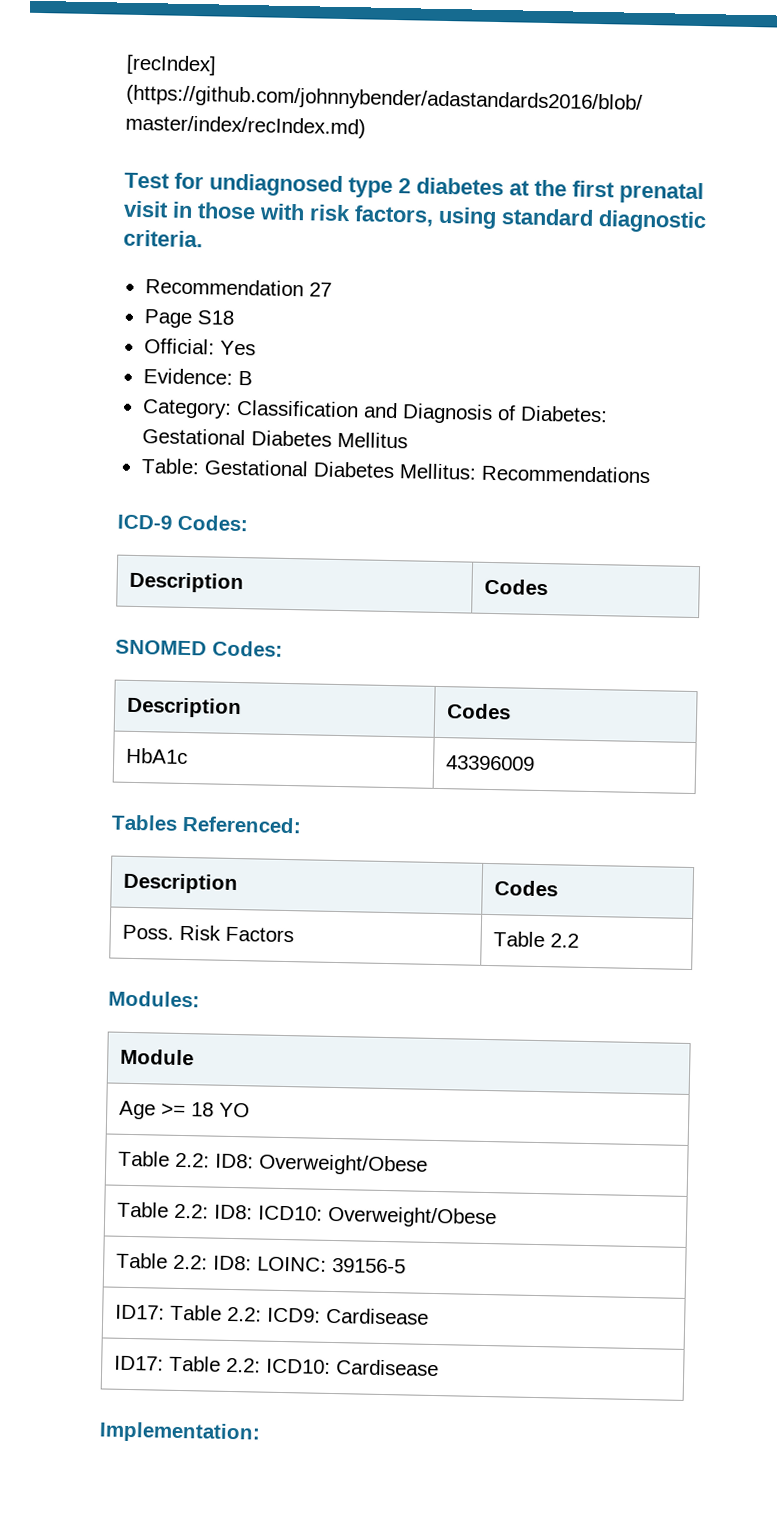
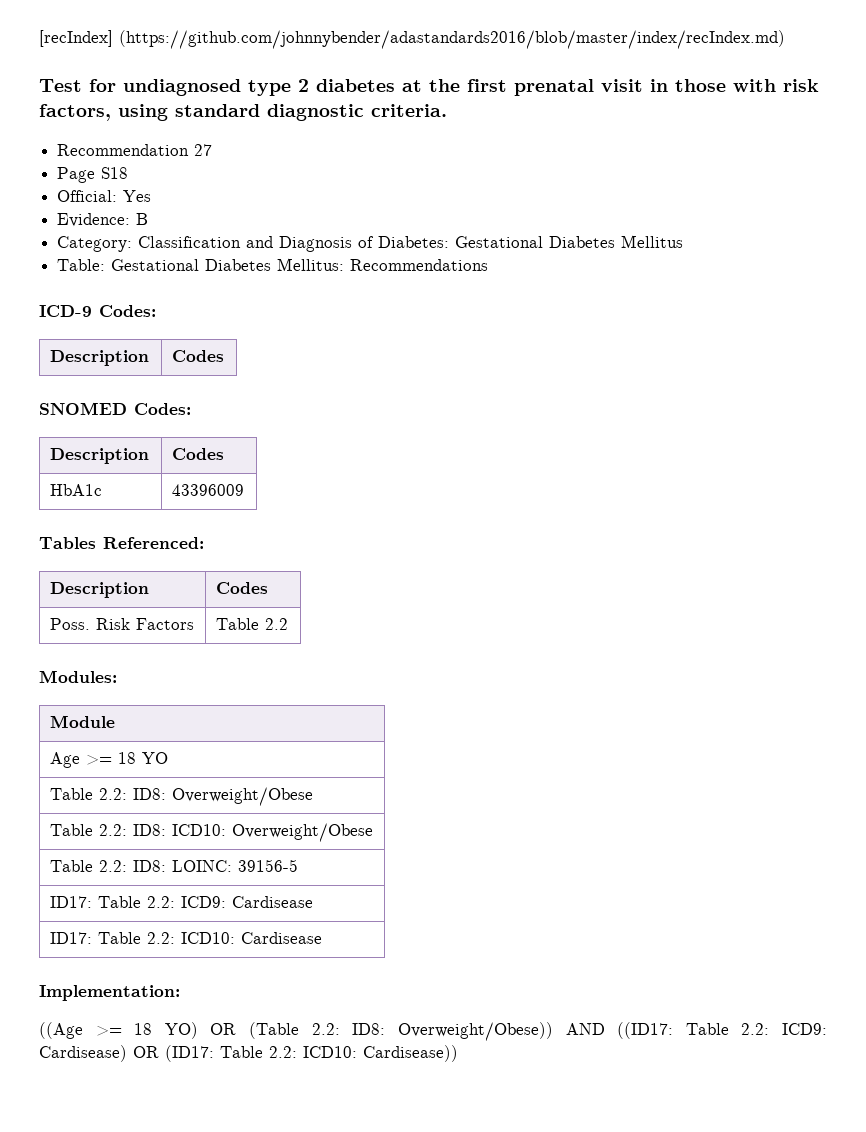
+ ((Age >= 18 YO) OR (Table 2.2: ID8: Overweight/Obese)) AND ((ID17: Table 2.2: ICD9: Cardisease) OR (ID17: Table 2.2: ICD10: Cardisease))

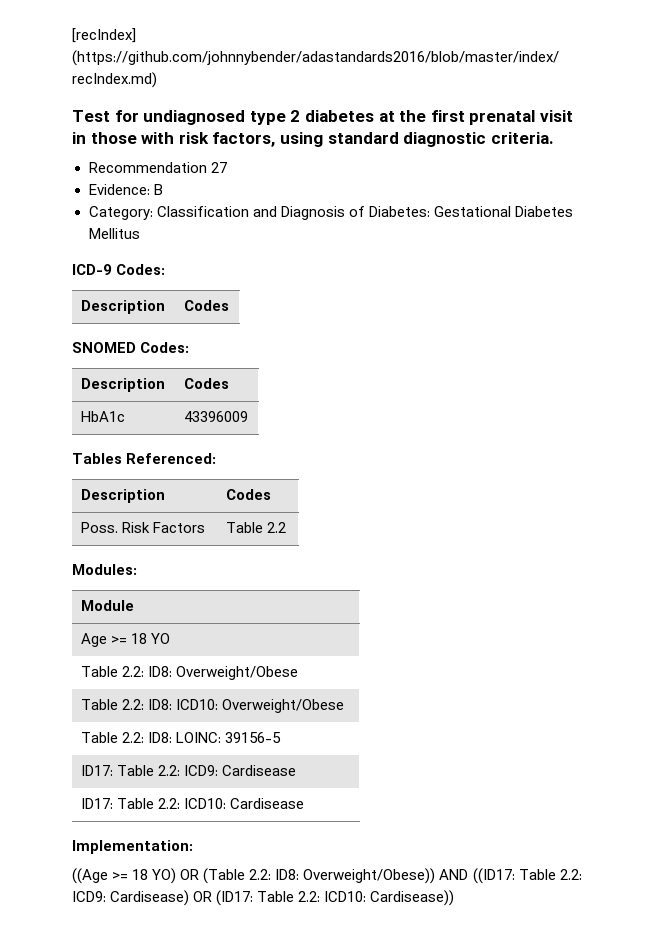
- Page S18
- Official: Yes
- Table: Gestational Diabetes Mellitus: Recommendations

